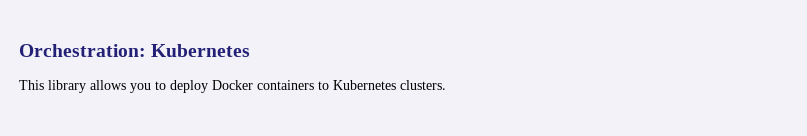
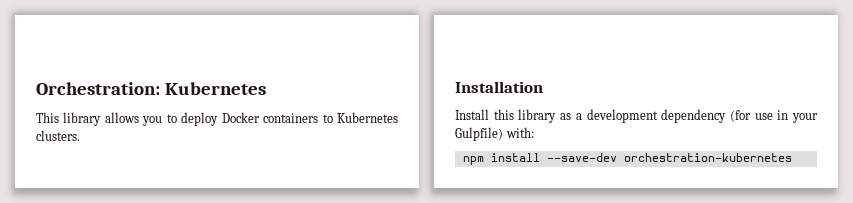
+ Installation
+ Install this library as a development dependency (for use in your Gulpfile) with:
+ npm install --save-dev orchestration-kubernetes

